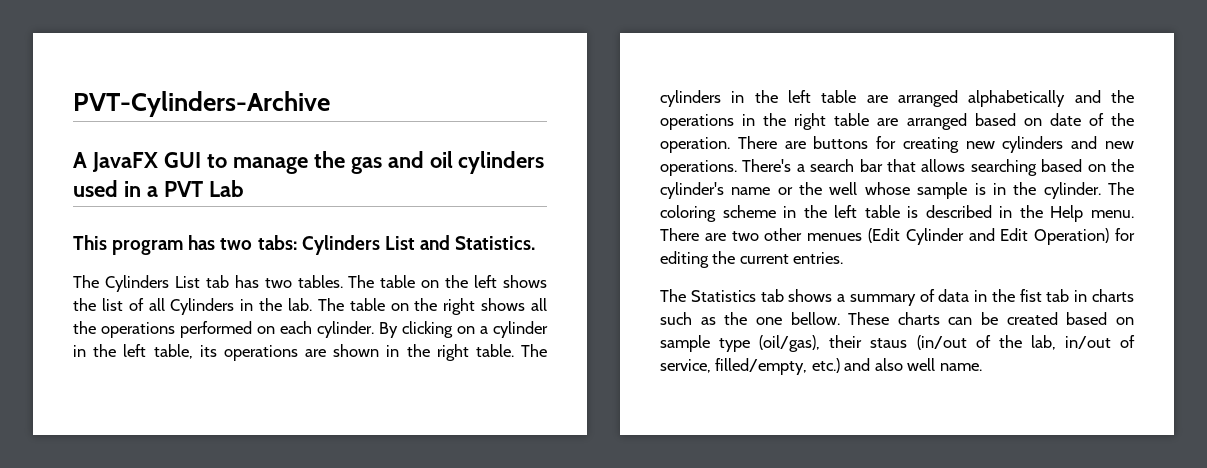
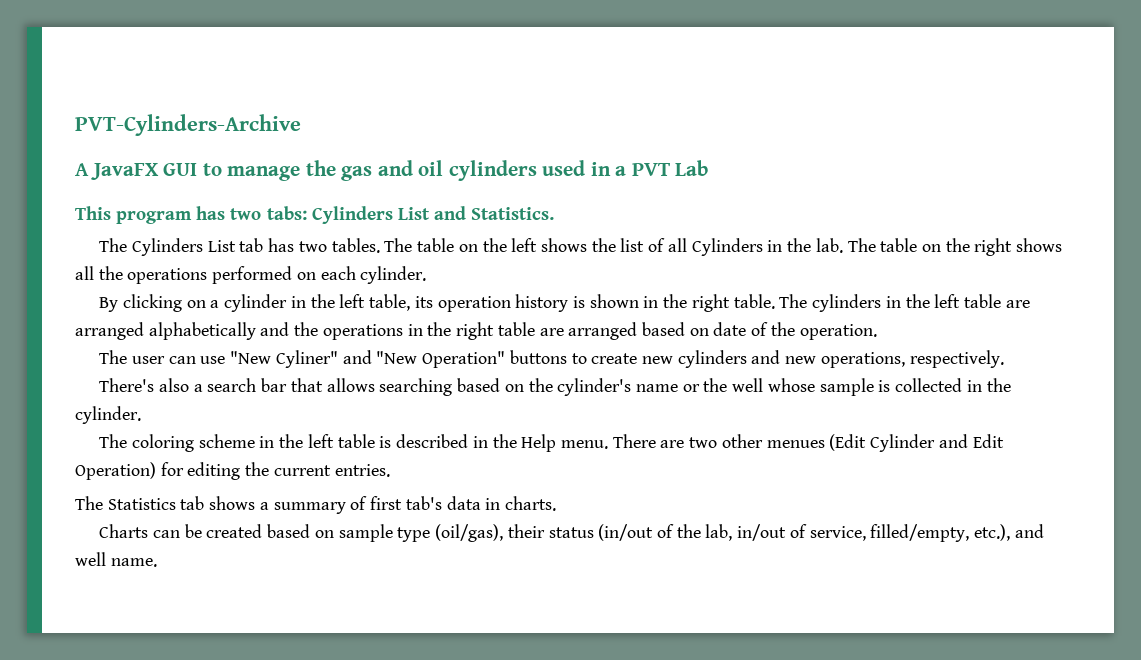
- The table on the right shows all the operations performed on each cylinder. By clicking on a cylinder in the left table, its operations are shown in the right table.
+ The table on the right shows all the operations performed on each cylinder.
+ By clicking on a cylinder in the left table, its operation history is shown in the right table.
- The cylinders in the left table are arranged alphabetically and the operations in the right table are arranged based on date of the operation. There are buttons for creating new cylinders and new operations. There's a search bar that allows searching based on the cylinder's name or the well whose sample is in the cylinder. The coloring scheme in the left table is described in the Help menu.
+ The cylinders in the left table are arranged alphabetically and the operations in the right table are arranged based on date of the operation.
+ The user can use "New Cyliner" and "New Operation" buttons to create new cylinders and new operations, respectively.
+ There's also a search bar that allows searching based on the cylinder's name or the well whose sample is collected in the cylinder.
+ The coloring scheme in the left table is described in the Help menu.
- The Statistics tab shows a summary of data in the fist tab in charts such as the one bellow. These charts can be created based on sample type (oil/gas), their staus (in/out of the lab, in/out of service, filled/empty, etc.) and also well name.
+ The Statistics tab shows a summary of first tab's data in charts.
+ Charts can be created based on sample type (oil/gas), their status (in/out of the lab, in/out of service, filled/empty, etc.), and well name.

